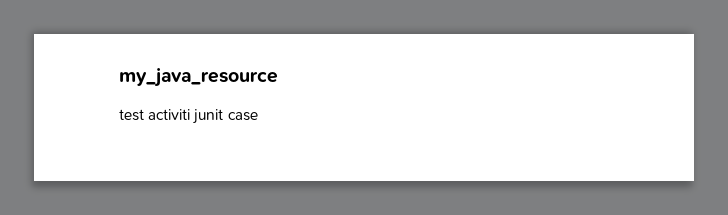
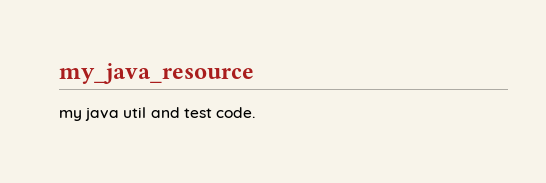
- test activiti junit case
+ my java util and test code.

